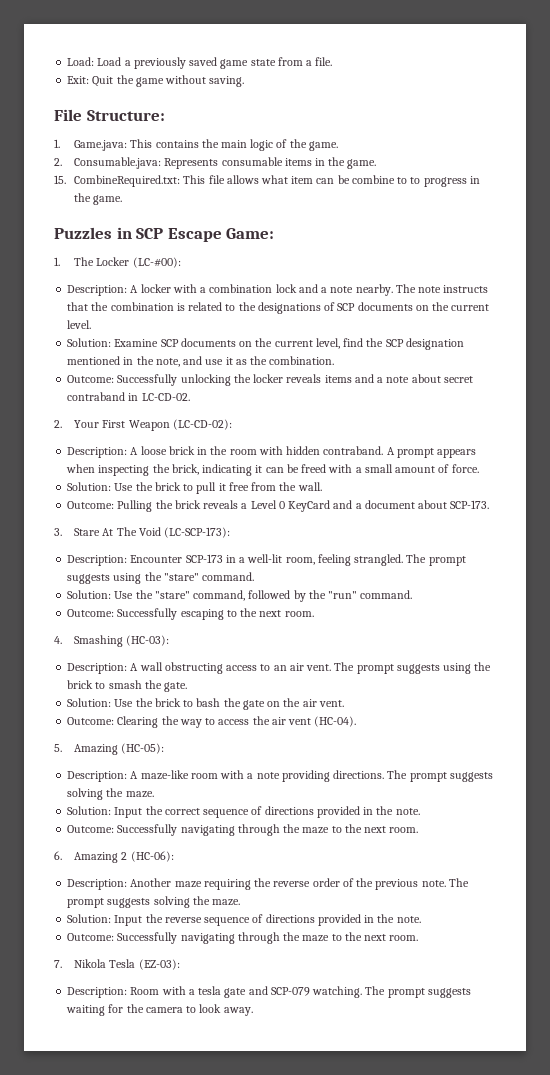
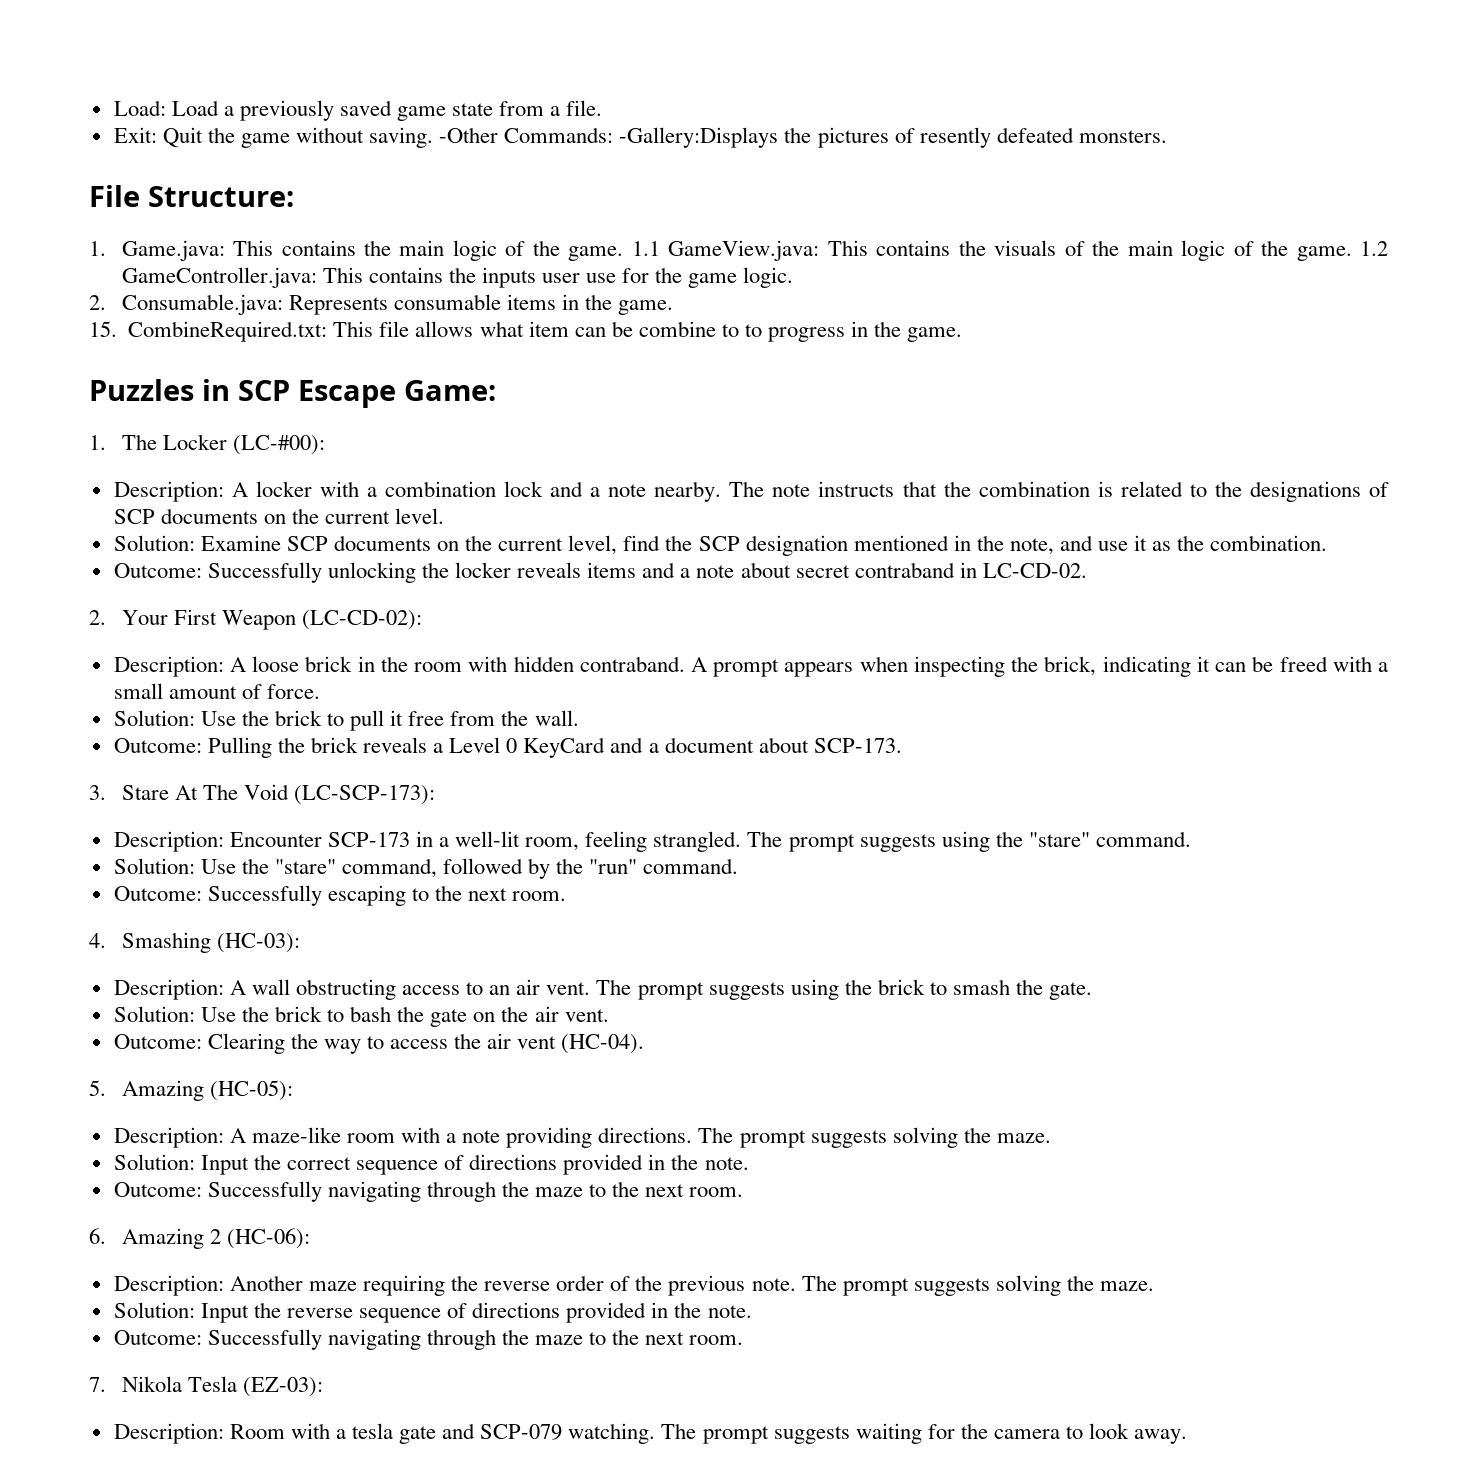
+ -Other Commands: -Gallery:Displays the pictures of resently defeated monsters.
+ 1.1 GameView.java: This contains the visuals of the main logic of the game. 1.2 GameController.java: This contains the inputs user use for the game logic.

